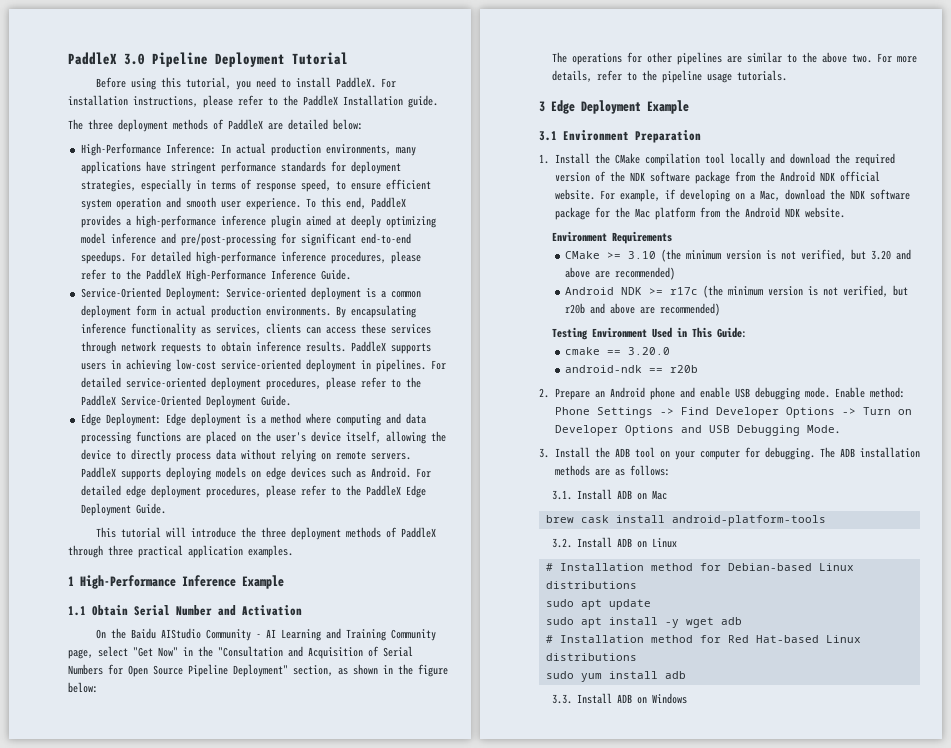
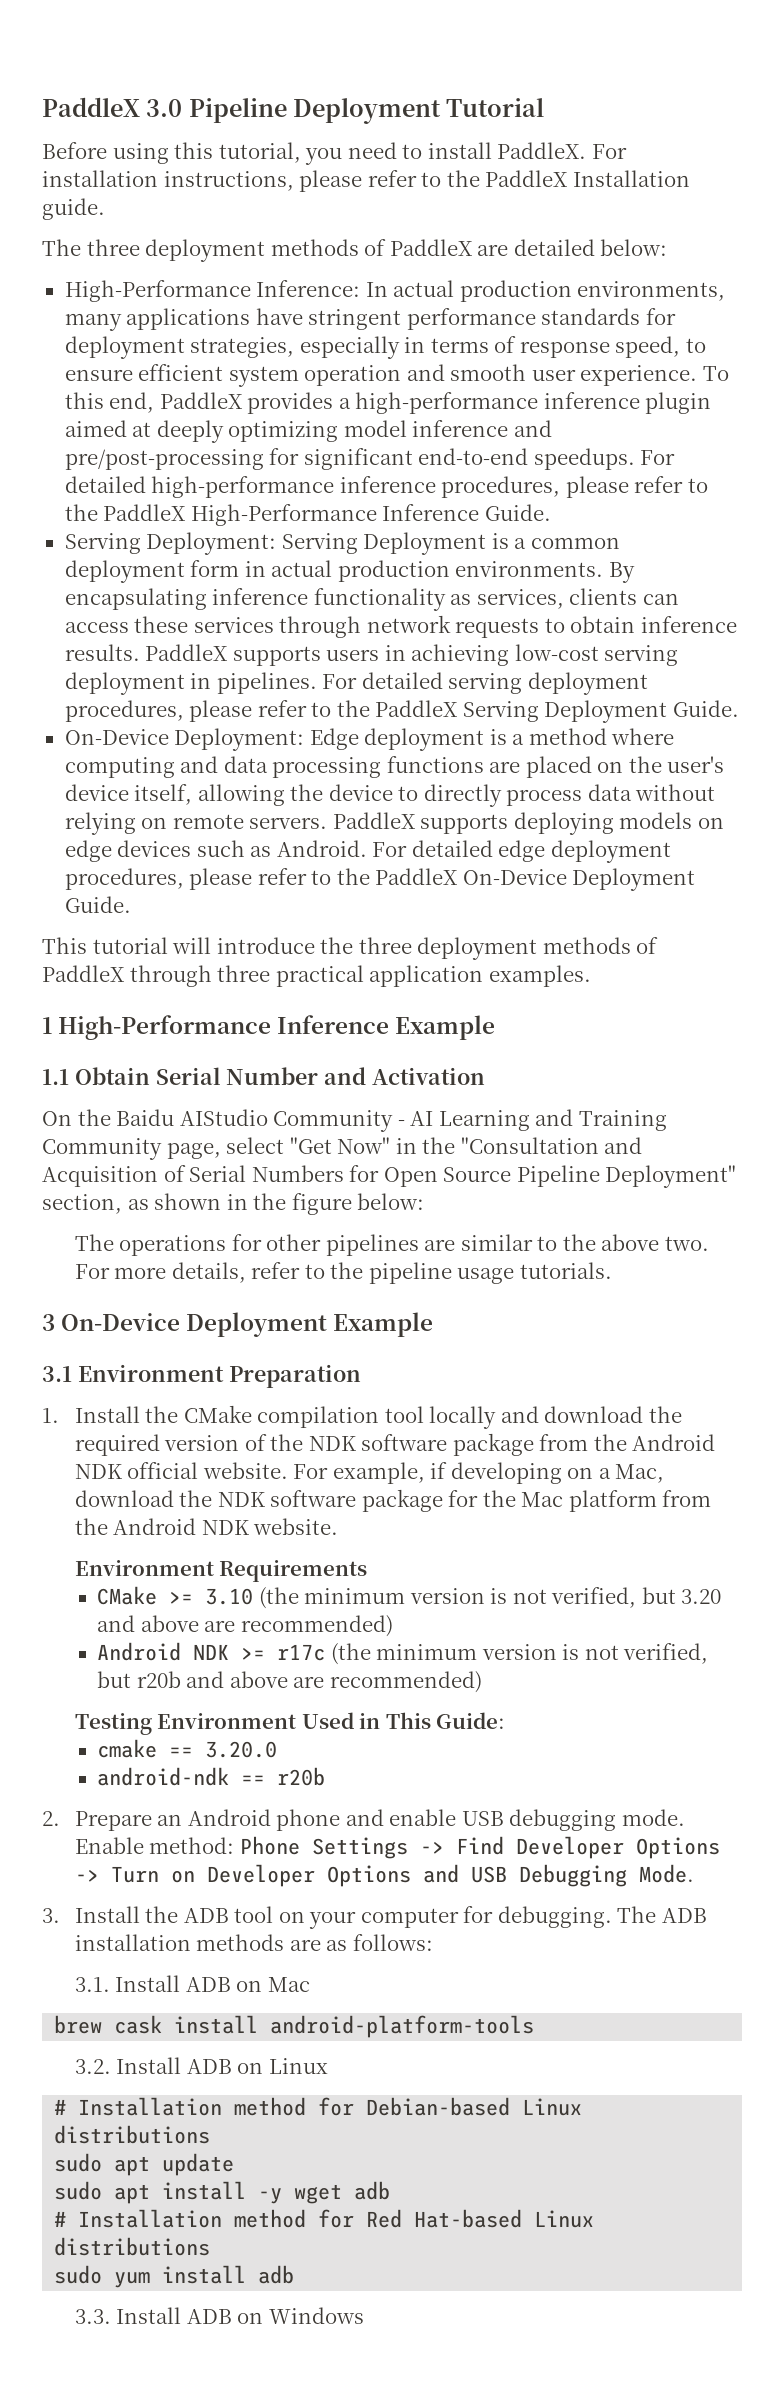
- Service-Oriented Deployment: Service-oriented deployment is a common deployment form in actual production environments.
+ Serving Deployment: Serving Deployment is a common deployment form in actual production environments.
- PaddleX supports users in achieving low-cost service-oriented deployment in pipelines.
+ PaddleX supports users in achieving low-cost serving deployment in pipelines.
- For detailed service-oriented deployment procedures, please refer to the PaddleX Service-Oriented Deployment Guide.
- Edge Deployment: Edge deployment is a method where computing and data processing functions are placed on the user's device itself, allowing the device to directly process data without relying on remote servers.
+ For detailed serving deployment procedures, please refer to the PaddleX Serving Deployment Guide.
+ On-Device Deployment: Edge deployment is a method where computing and data processing functions are placed on the user's device itself, allowing the device to directly process data without relying on remote servers.
- For detailed edge deployment procedures, please refer to the PaddleX Edge Deployment Guide.
+ For detailed edge deployment procedures, please refer to the PaddleX On-Device Deployment Guide.
- 3 Edge Deployment Example
+ 3 On-Device Deployment Example

